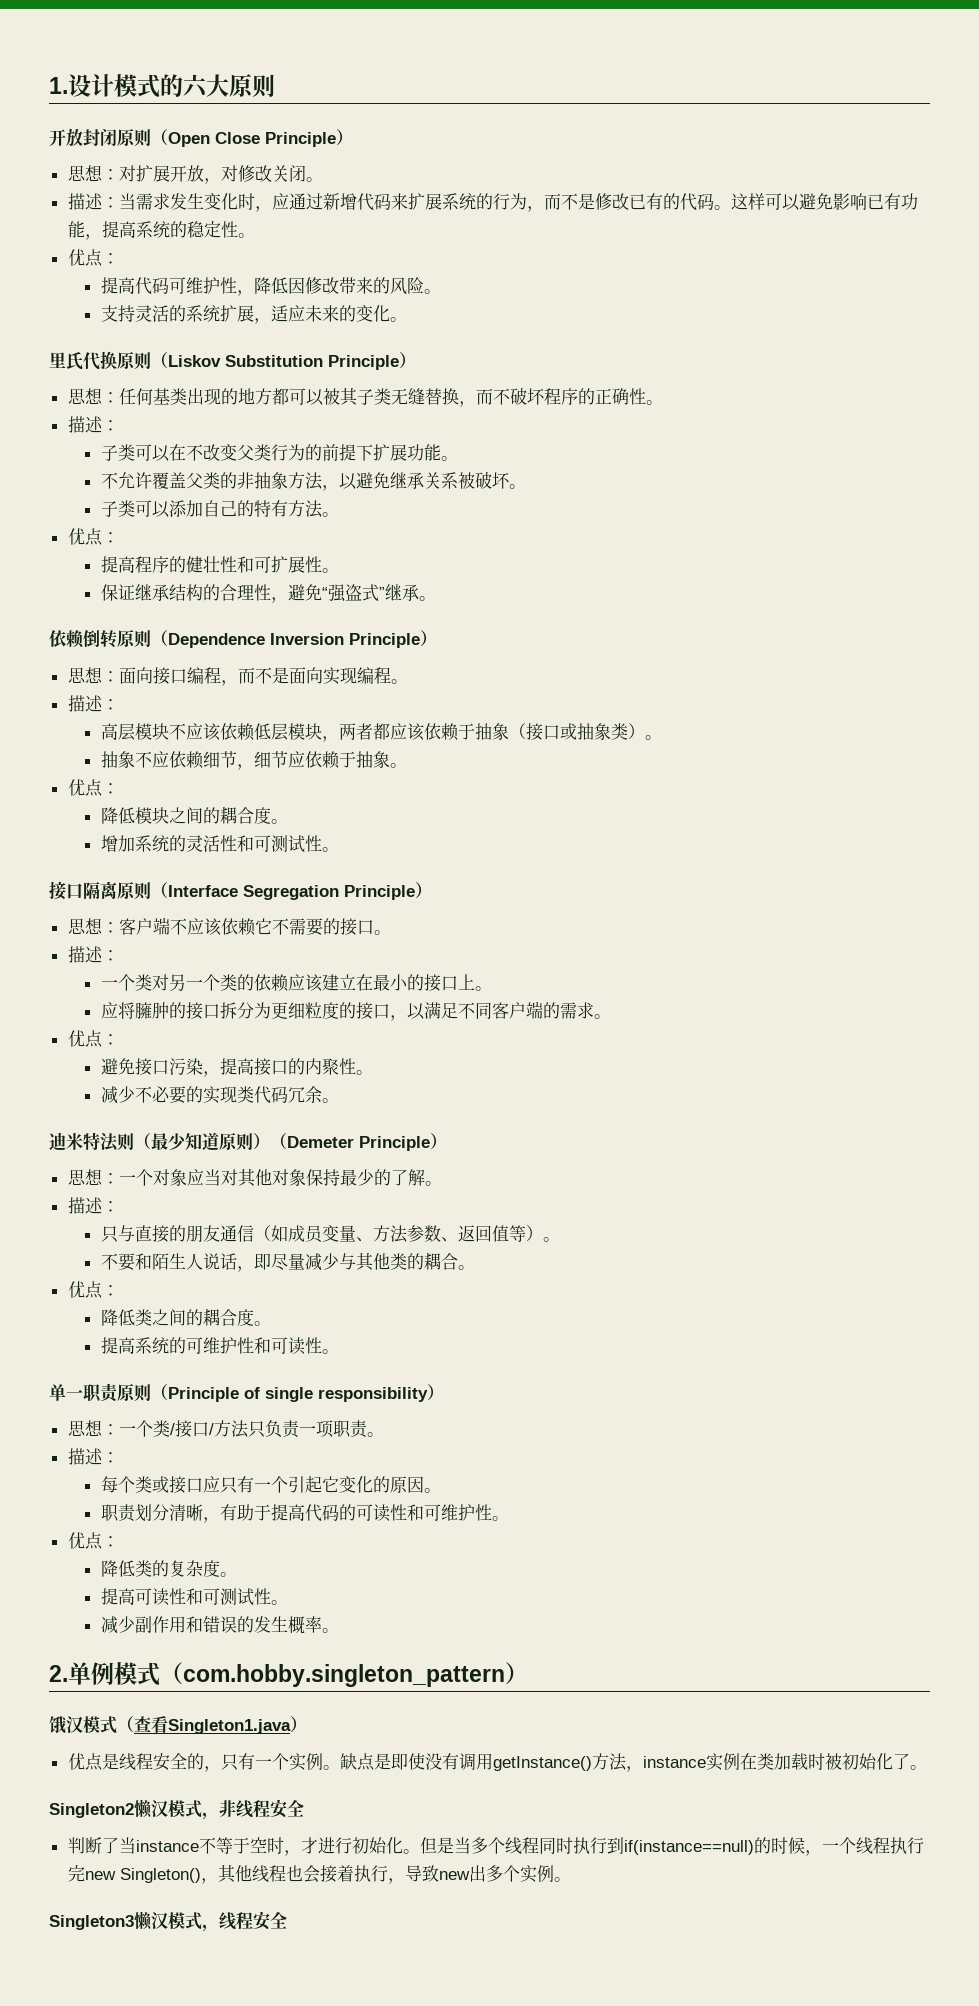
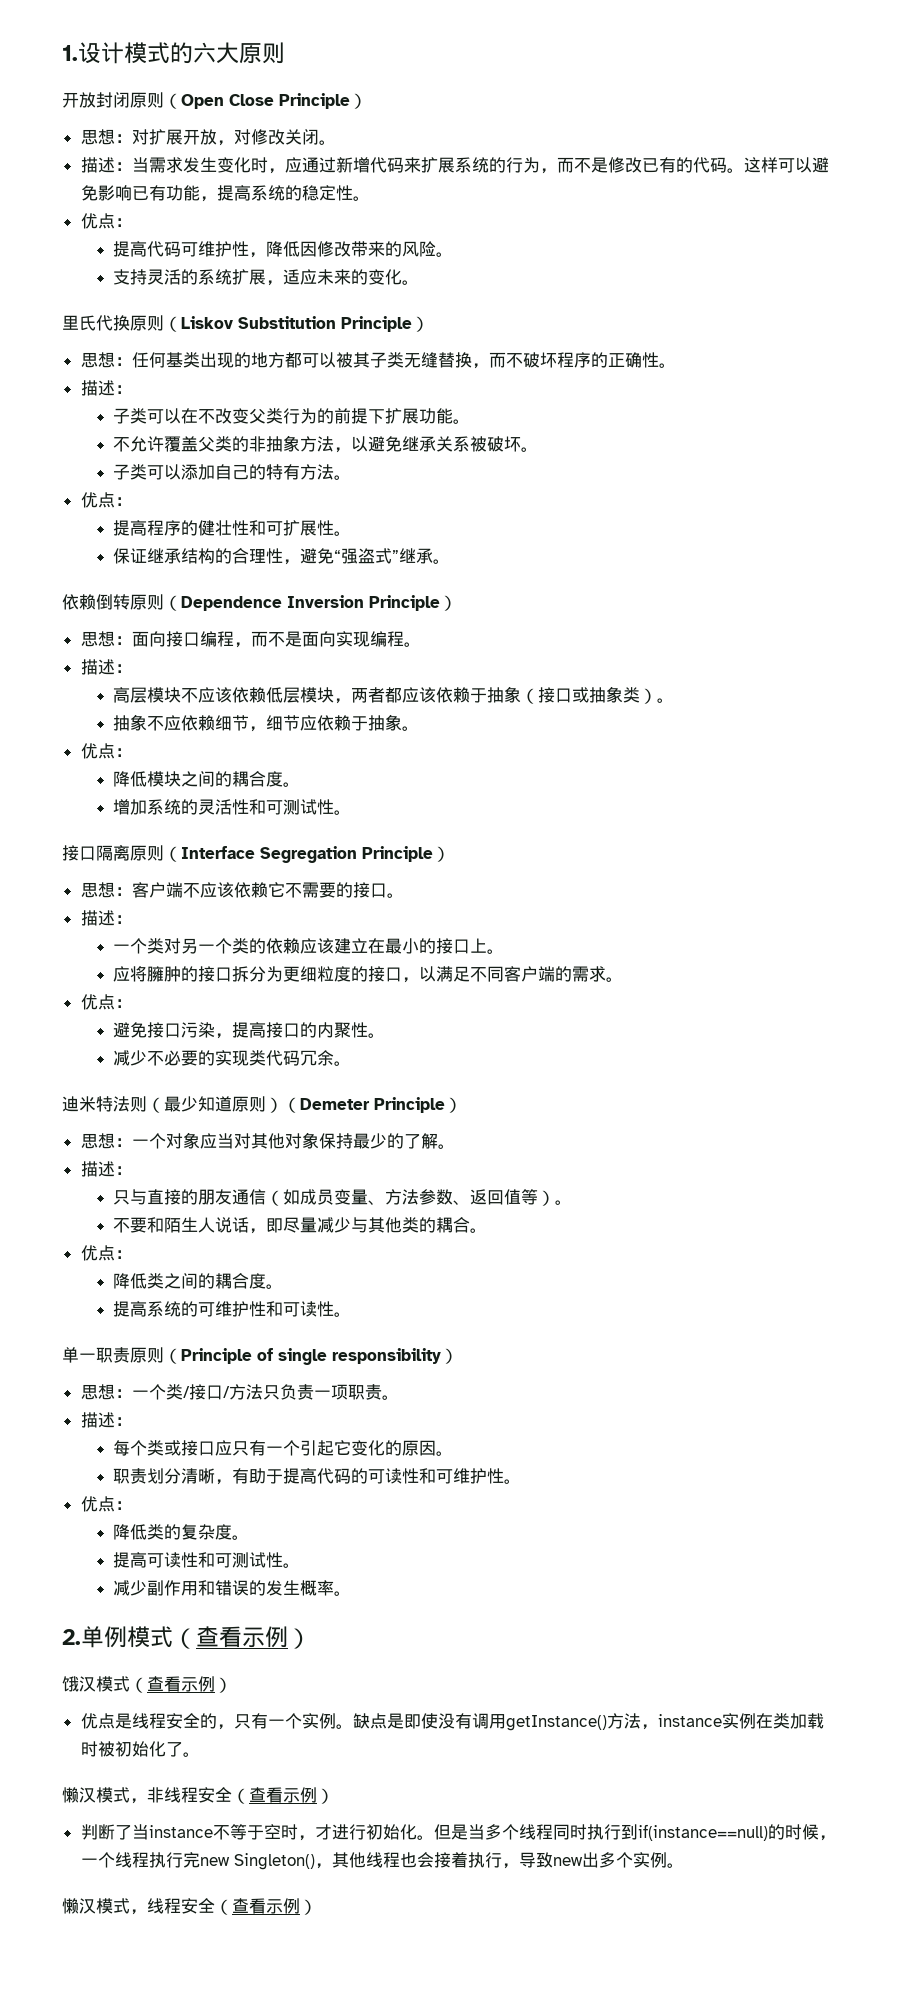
- 2.单例模式（com.hobby.singleton_pattern）
+ 2.单例模式（查看示例）
- 饿汉模式（查看Singleton1.java）
+ 饿汉模式（查看示例）
- Singleton2懒汉模式，非线程安全
+ 懒汉模式，非线程安全（查看示例）
- Singleton3懒汉模式，线程安全
+ 懒汉模式，线程安全（查看示例）

